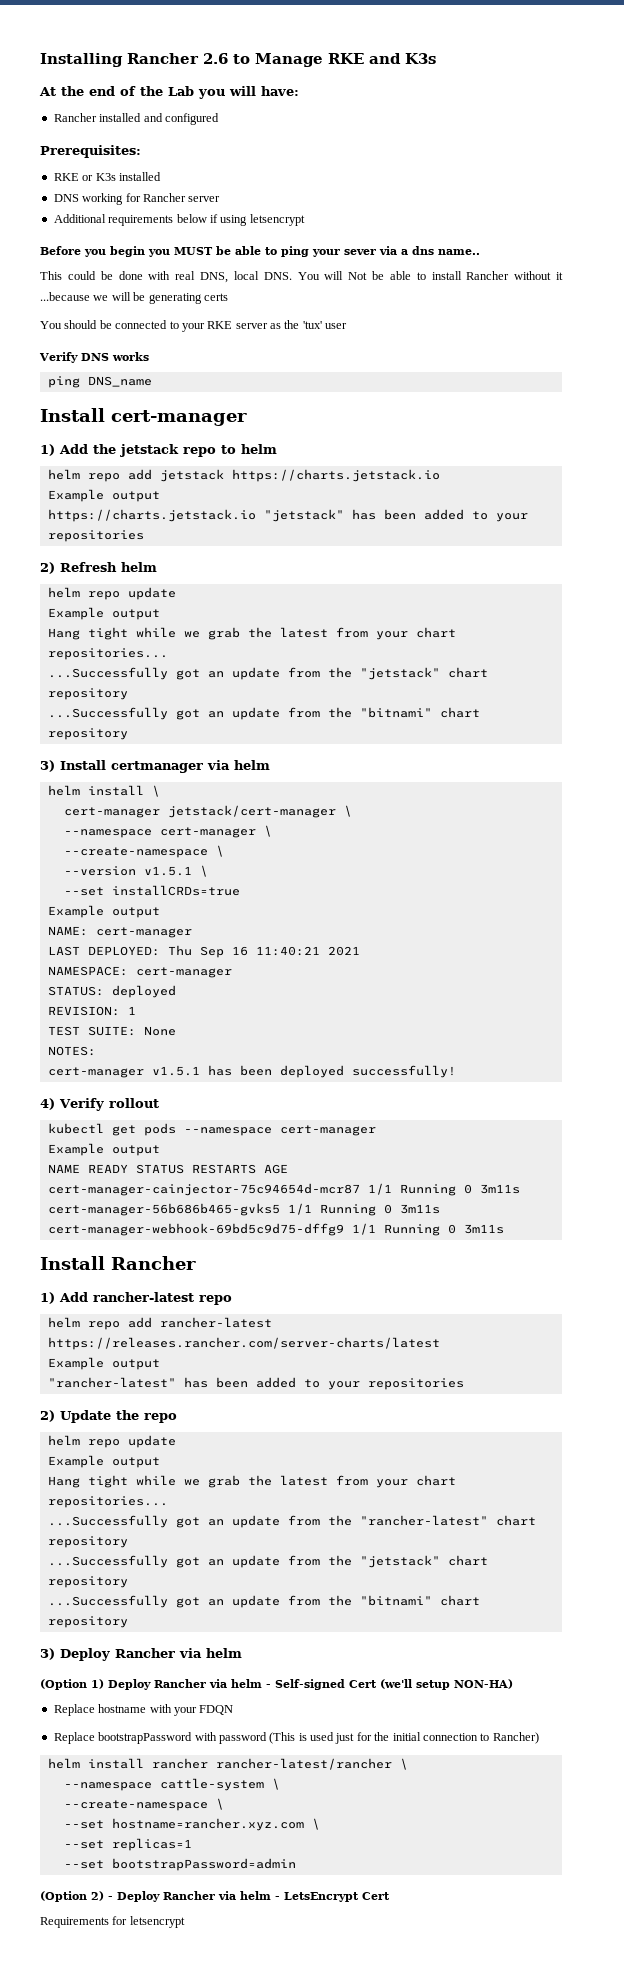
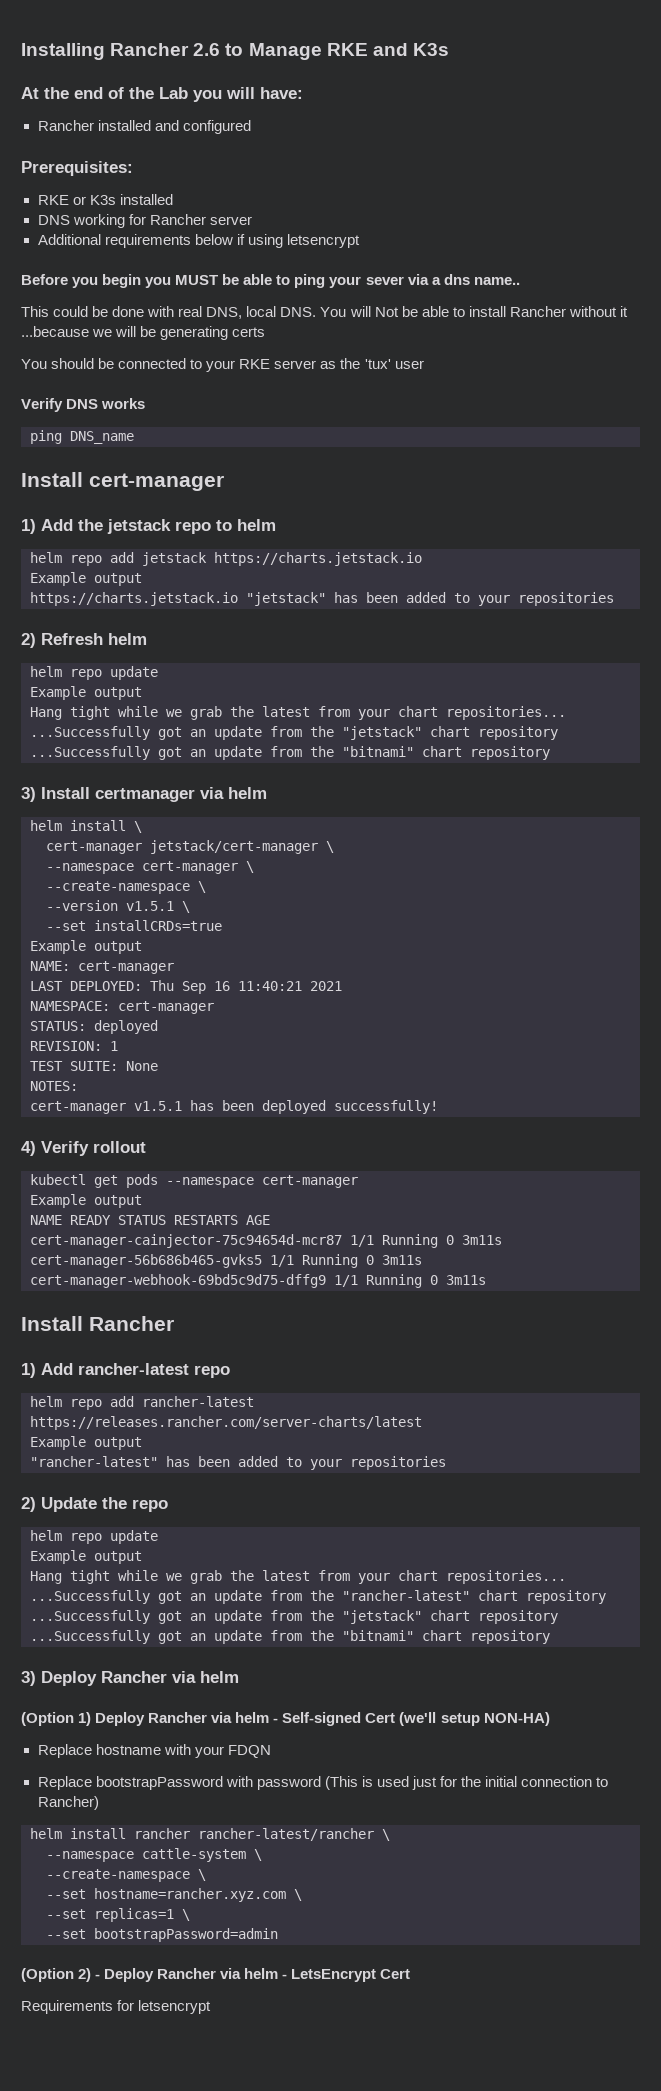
- --set replicas=1
+ --set replicas=1 \

